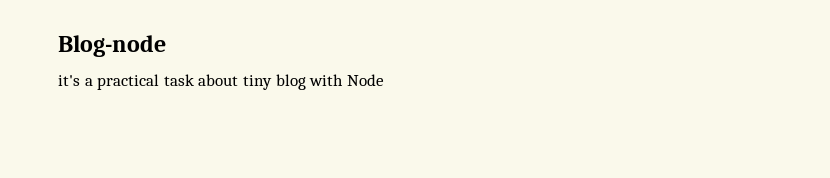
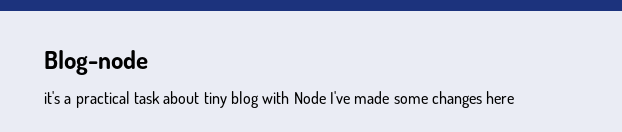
- it's a practical task about tiny blog with Node
+ it's a practical task about tiny blog with Node I've made some changes here

